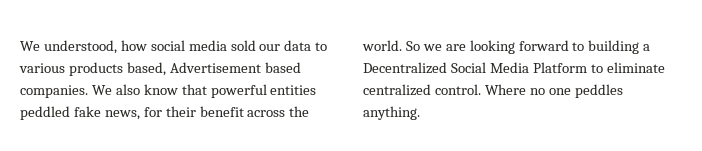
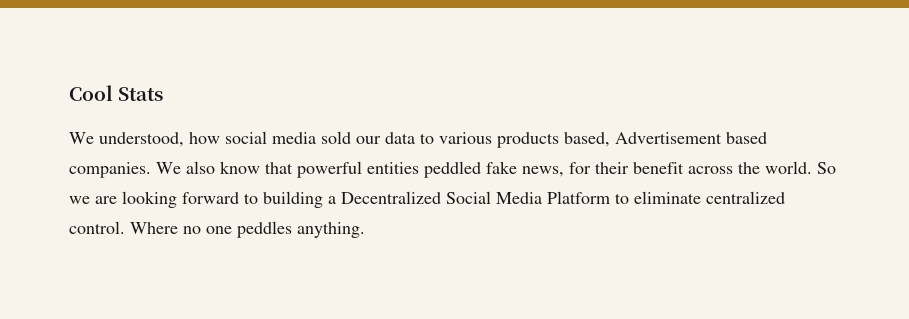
+ Cool Stats

